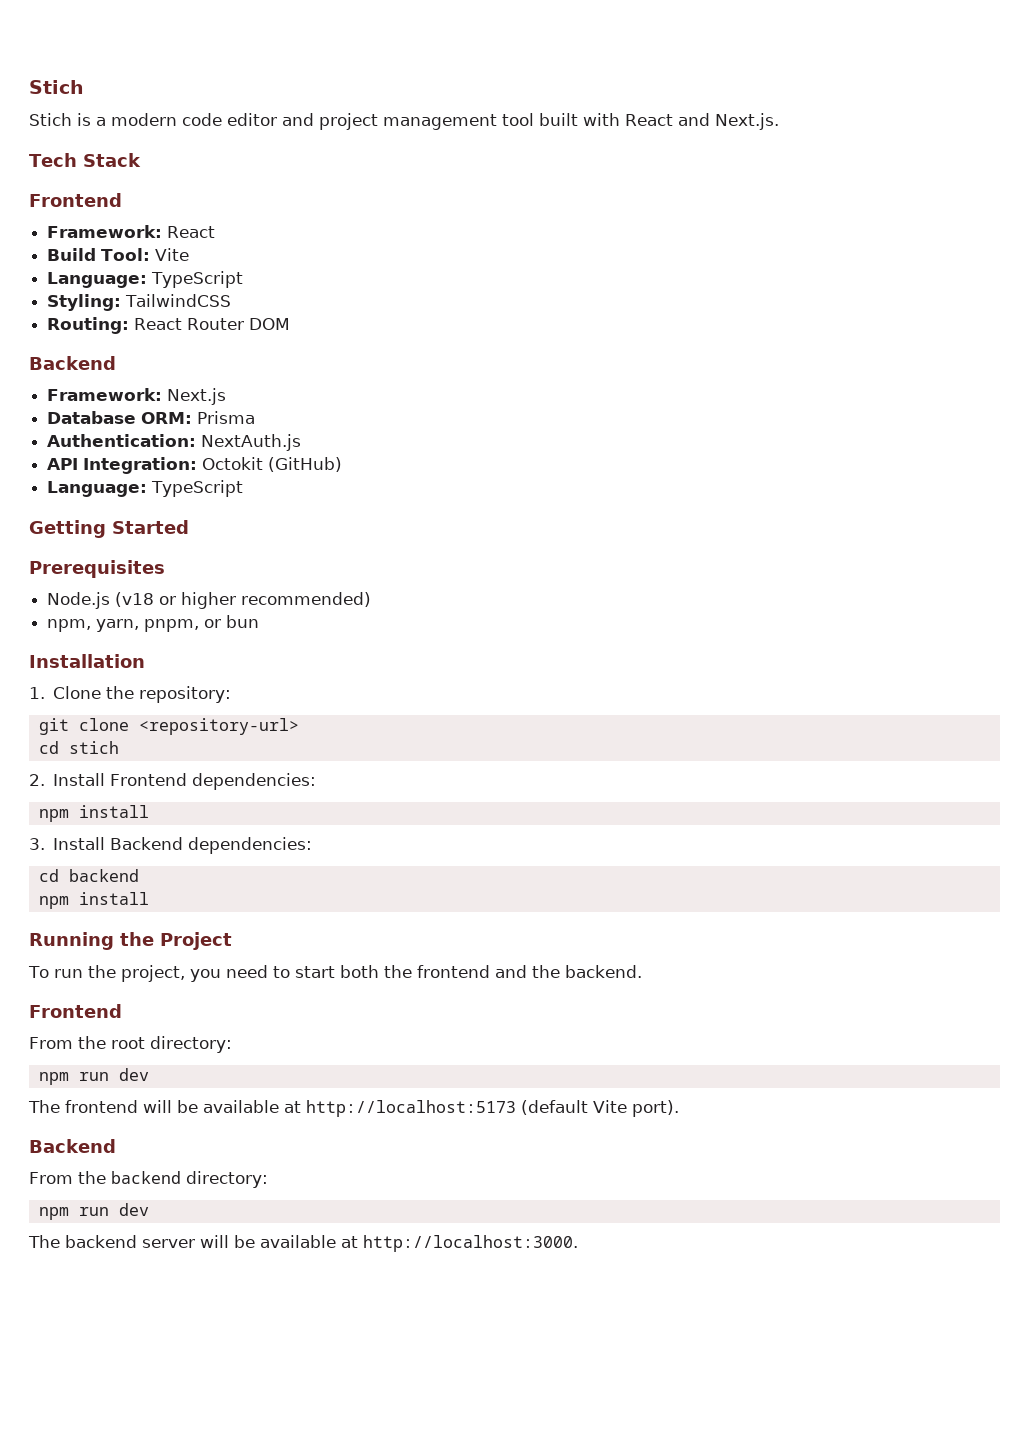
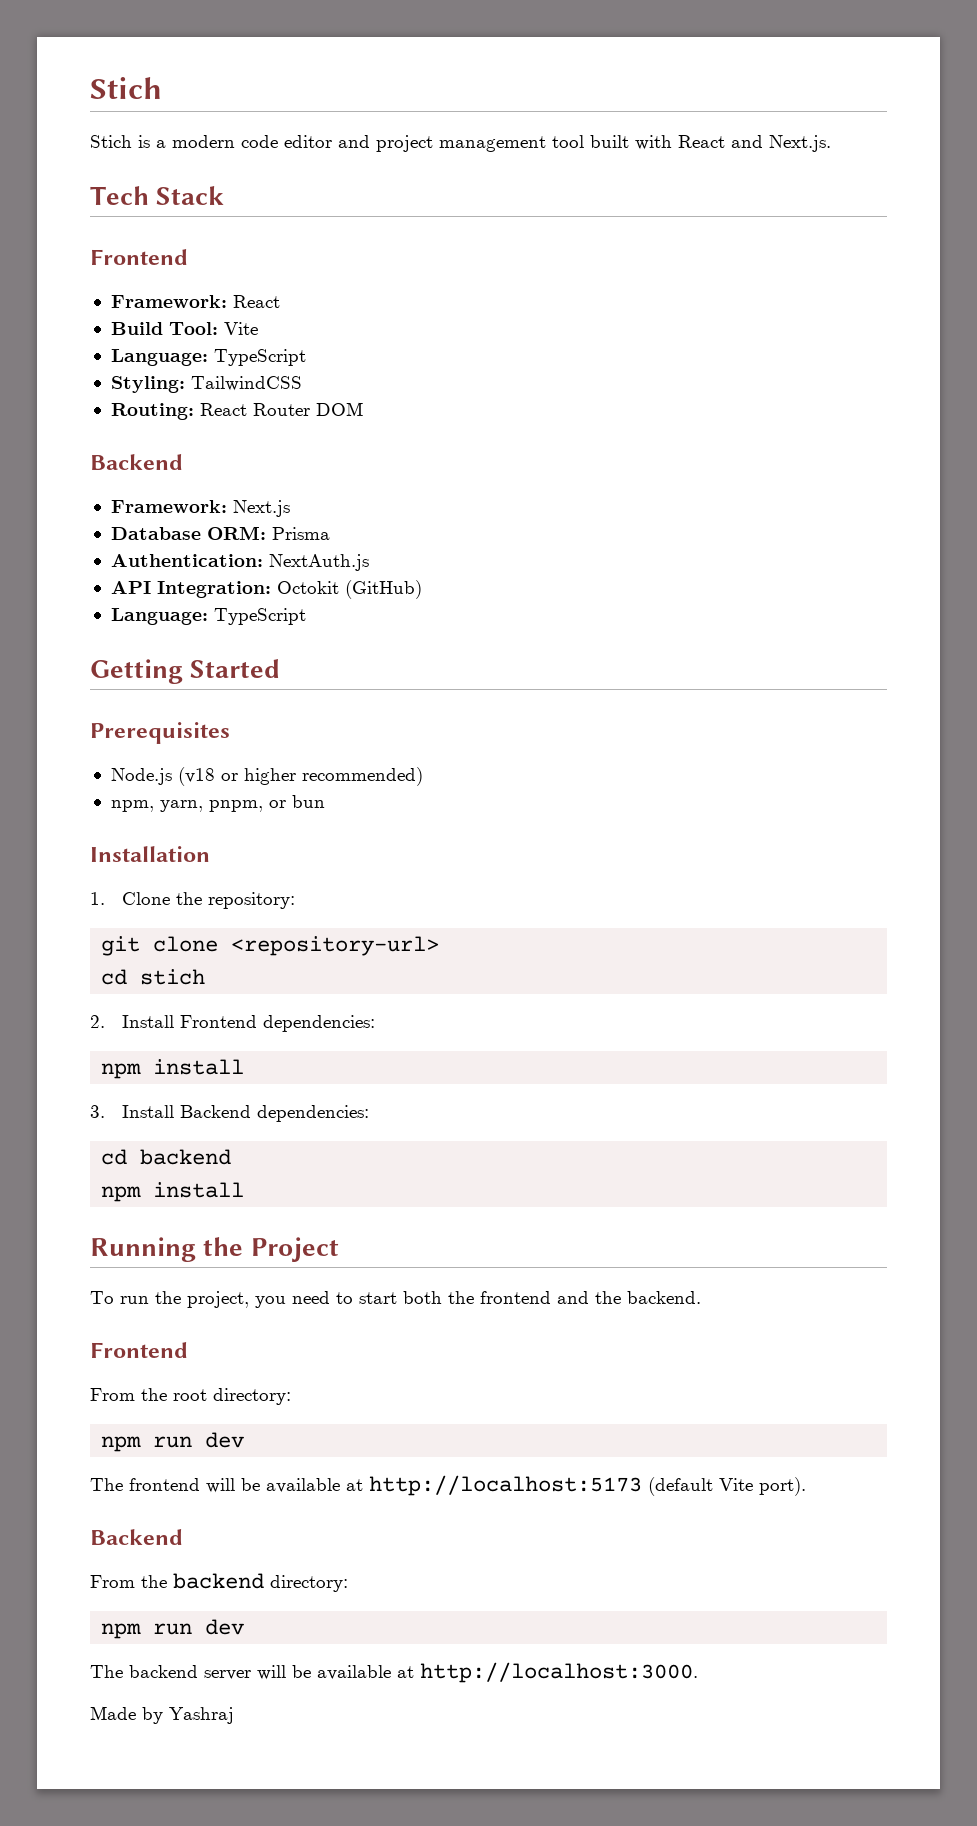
+ Made by Yashraj

